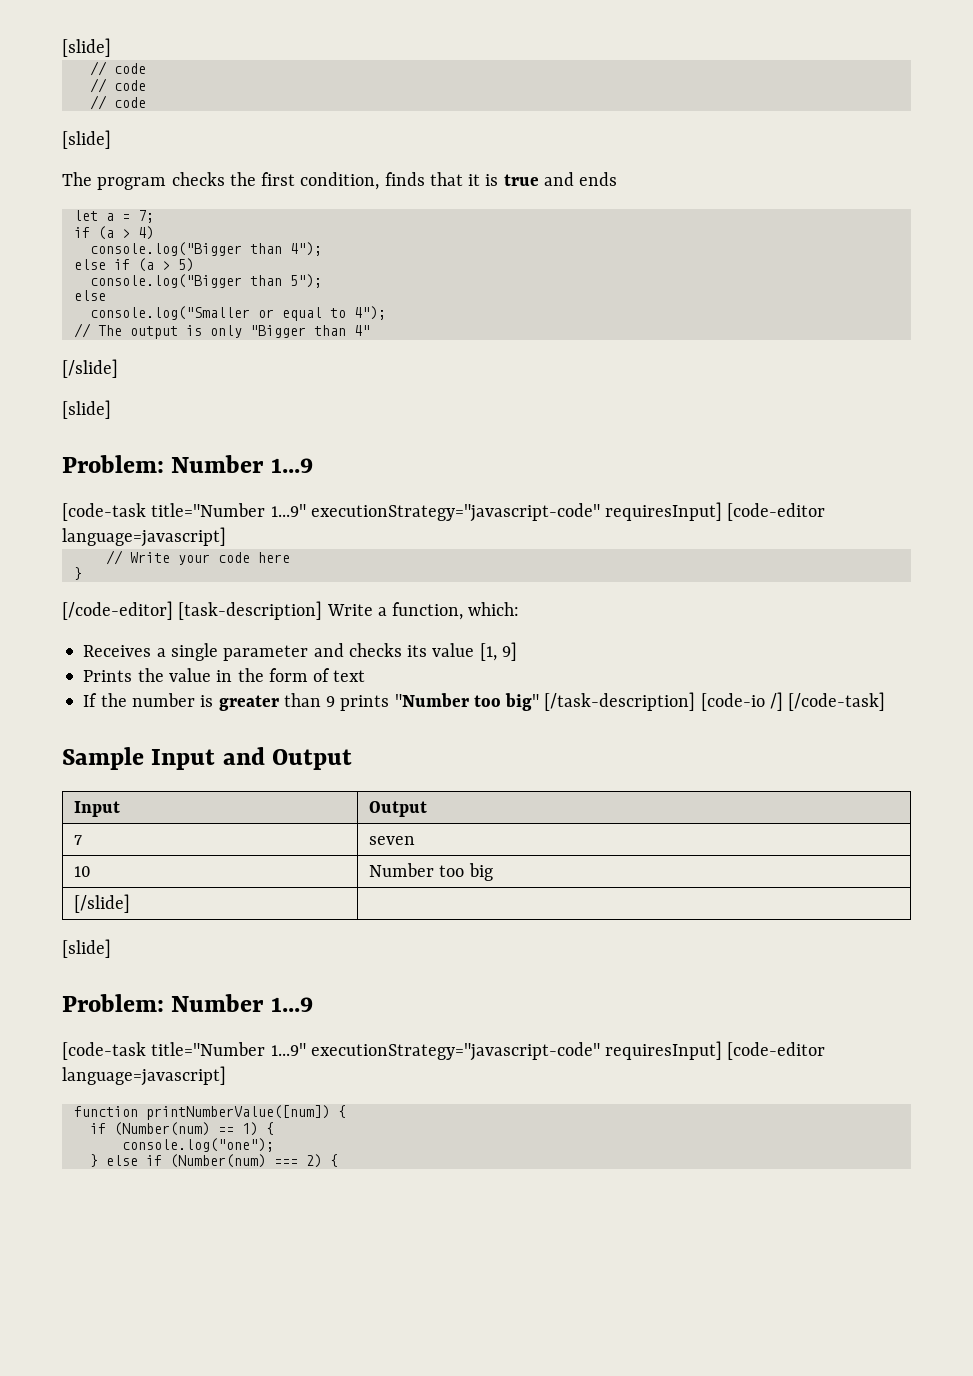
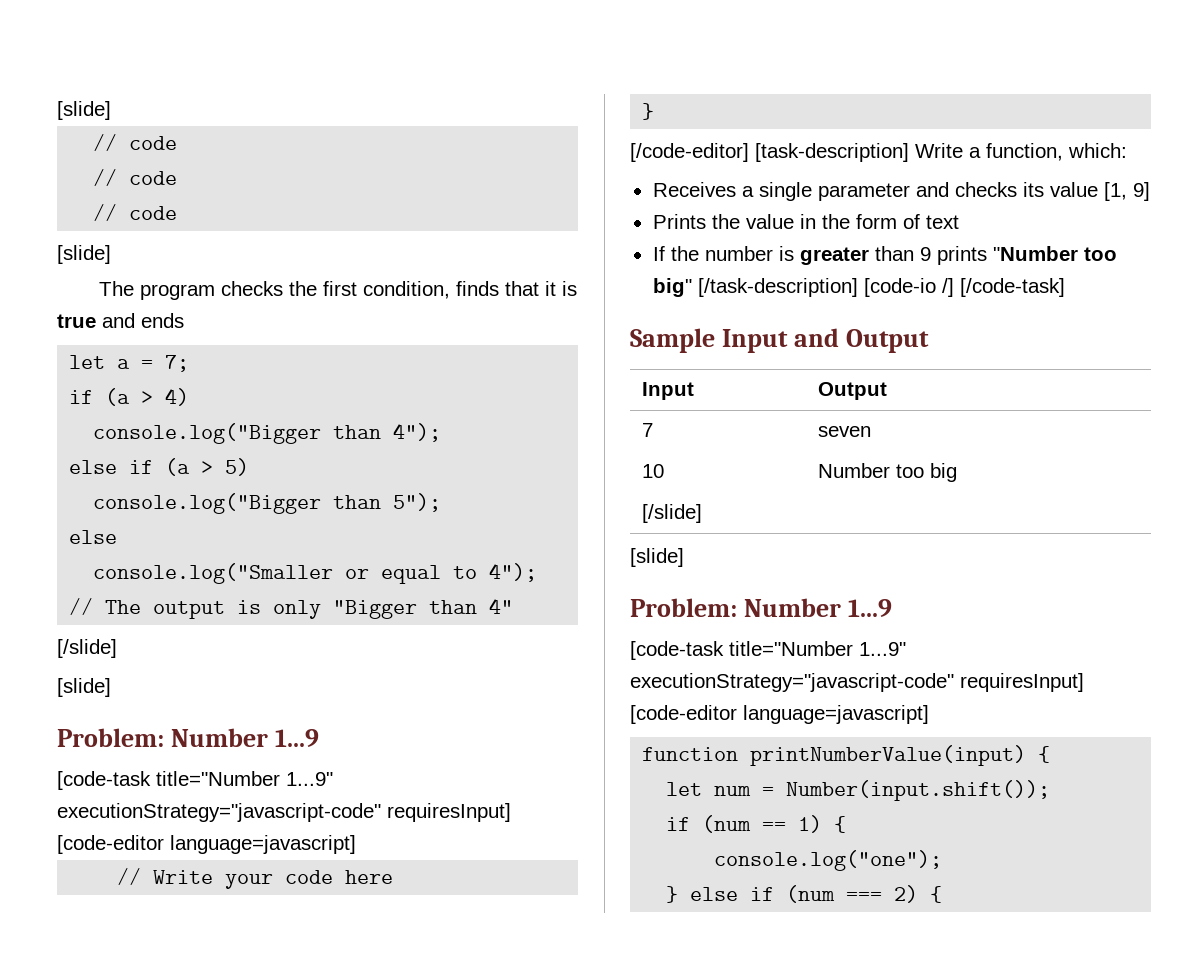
- function printNumberValue([num]) {
- if (Number(num) == 1) {
+ function printNumberValue(input) {
+ let num = Number(input.shift());
+ if (num == 1) {
- } else if (Number(num) === 2) {
+ } else if (num === 2) {

